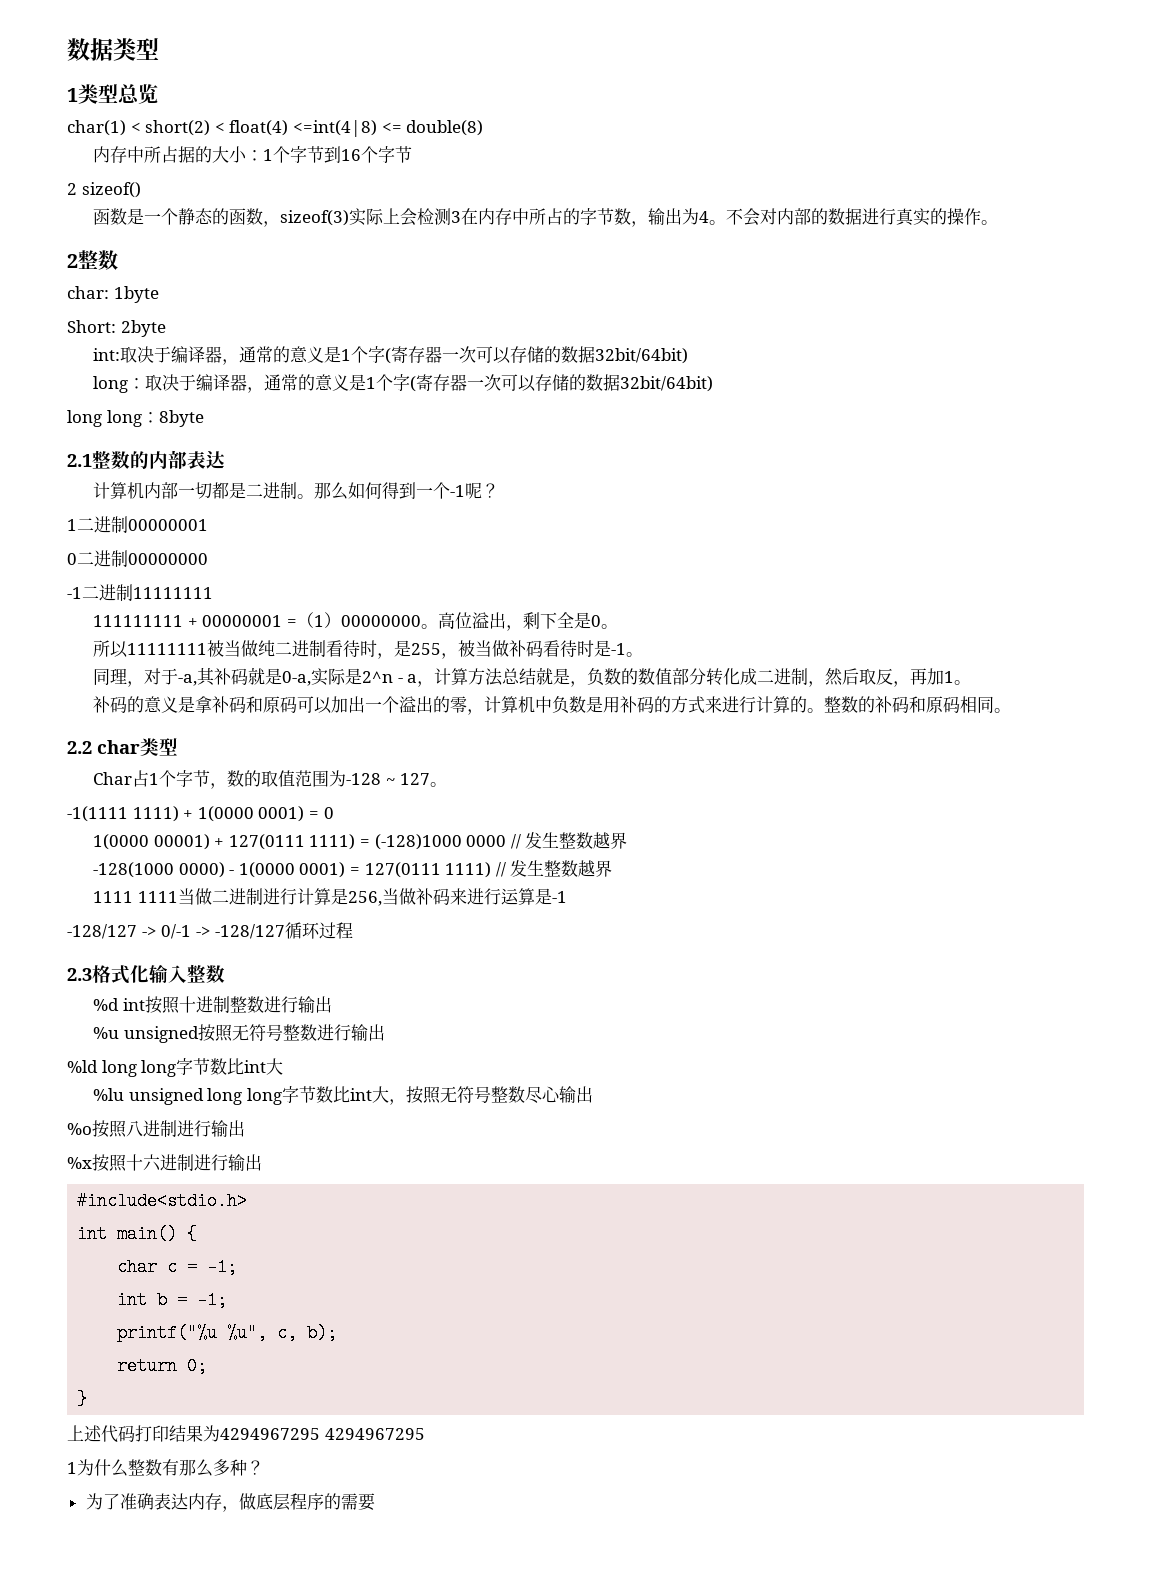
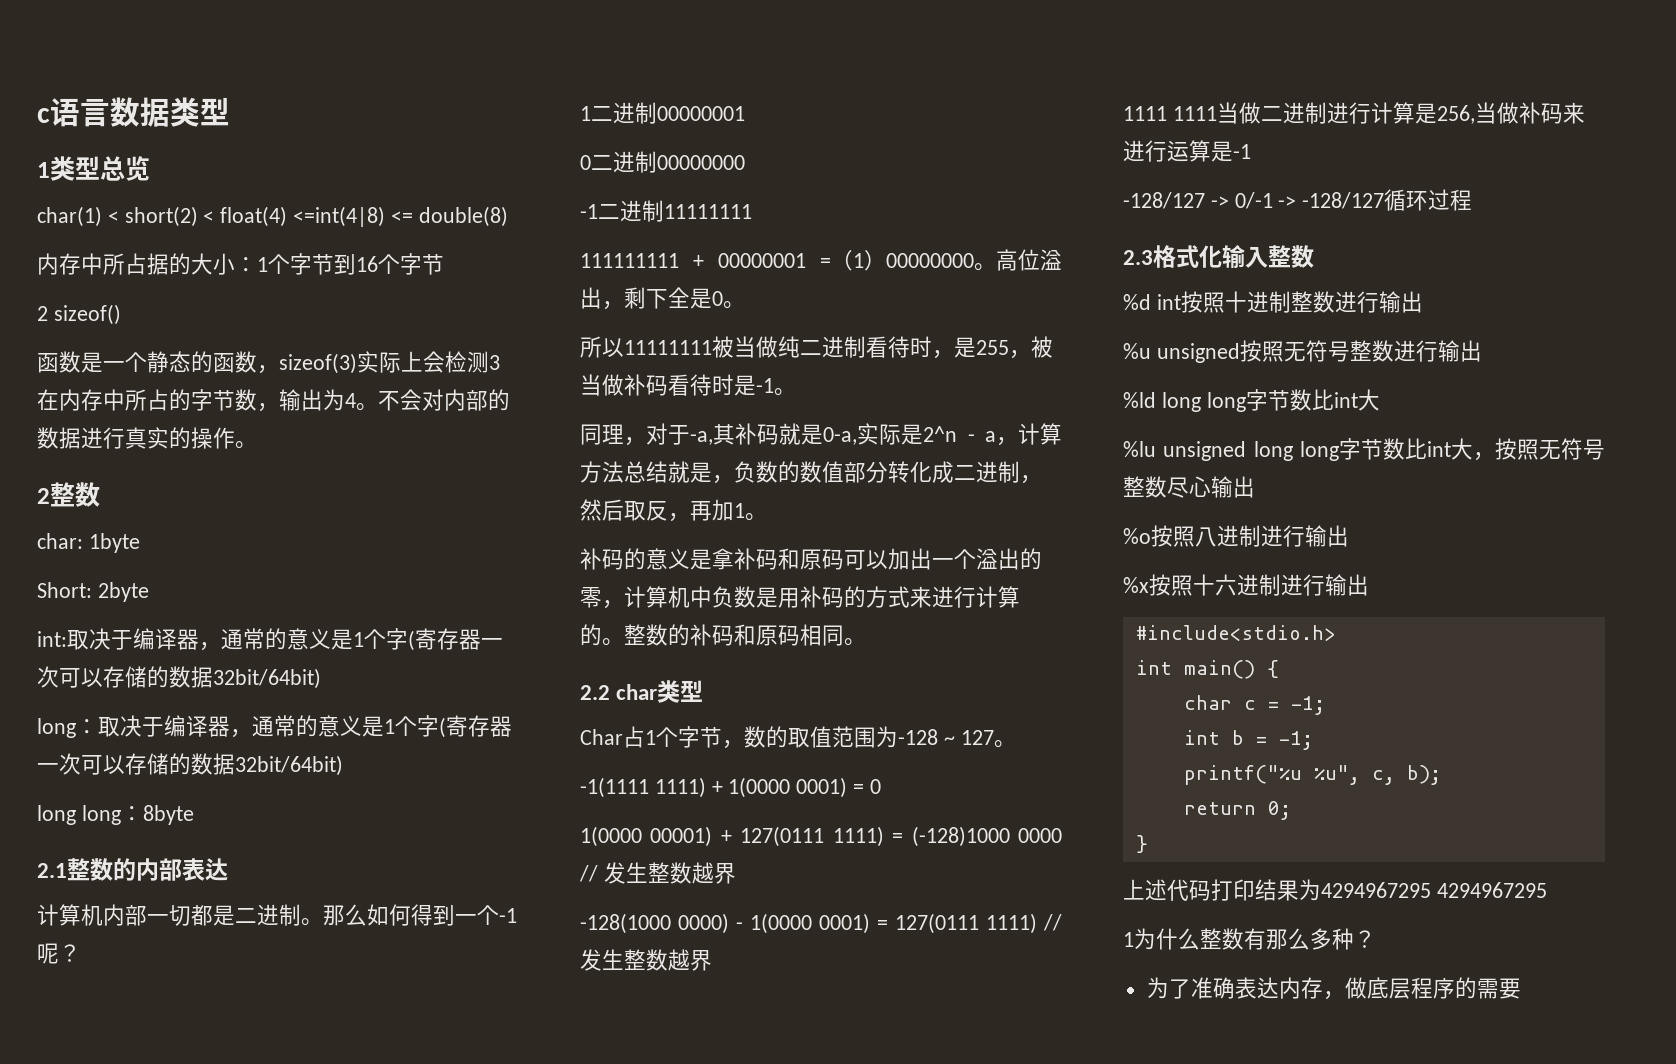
- 数据类型
+ c语言数据类型

